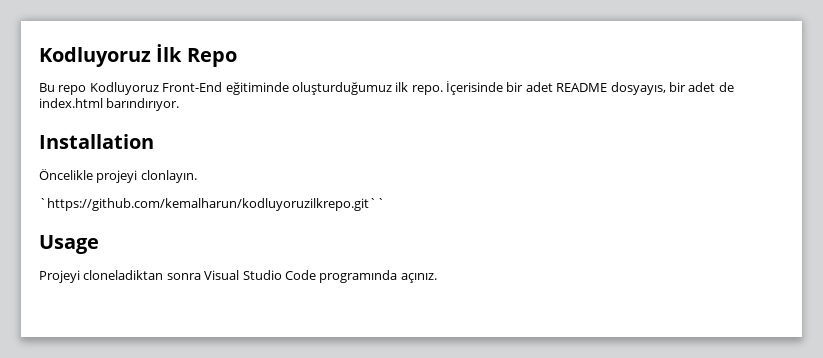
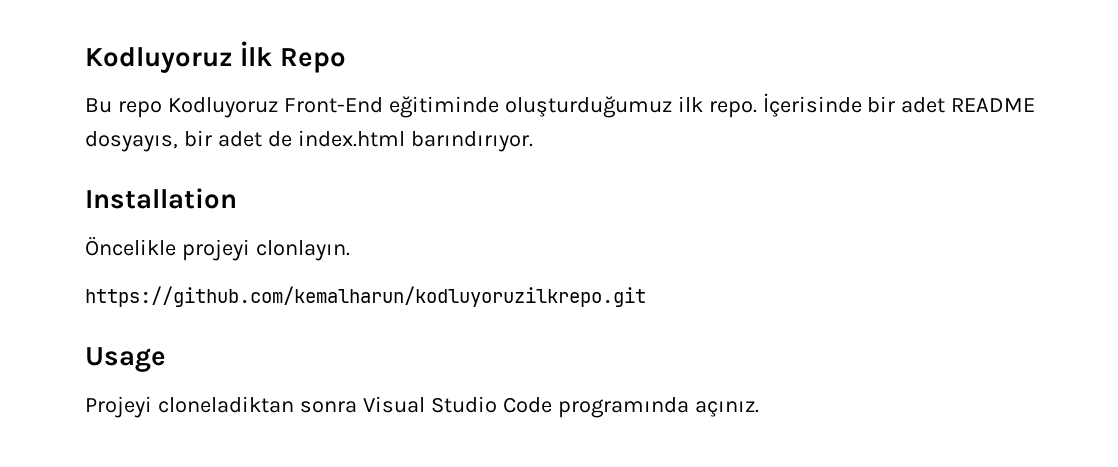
- `https://github.com/kemalharun/kodluyoruzilkrepo.git``
+ https://github.com/kemalharun/kodluyoruzilkrepo.git

